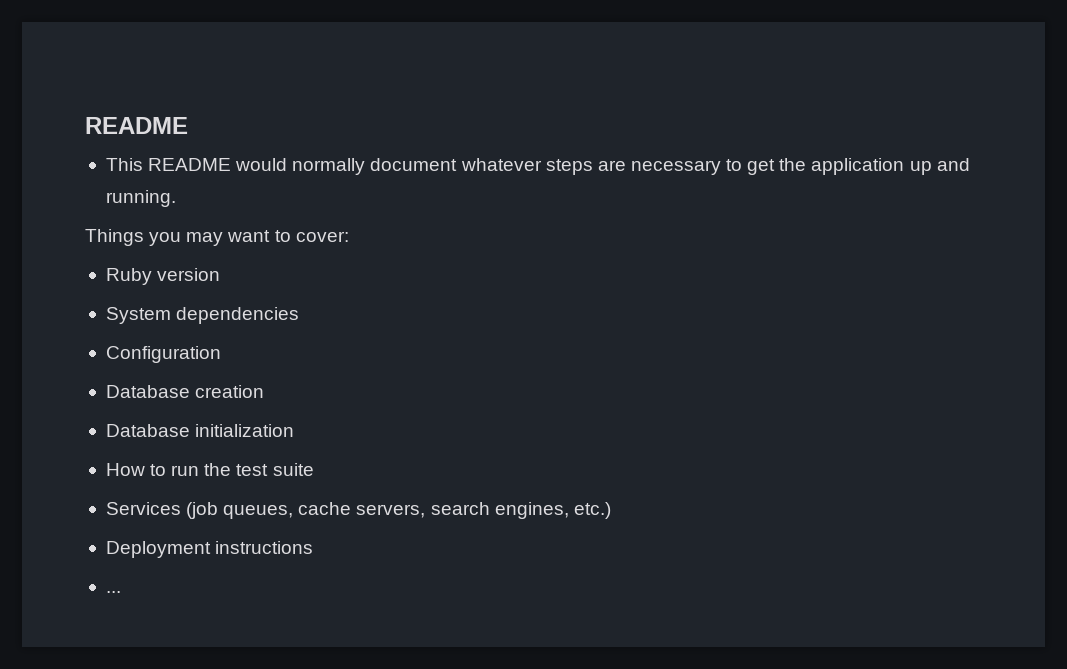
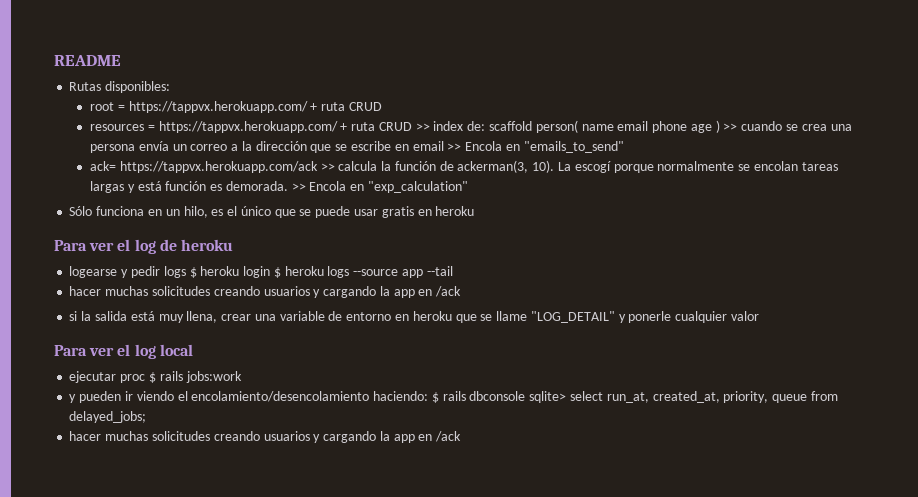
- This README would normally document whatever steps are necessary to get the application up and running.
- Things you may want to cover:
- Ruby version
- System dependencies
- Configuration
- Database creation
- Database initialization
- How to run the test suite
- Services (job queues, cache servers, search engines, etc.)
- Deployment instructions
- ...
+ Rutas disponibles:
+ root = https://tappvx.herokuapp.com/ + ruta CRUD
+ resources = https://tappvx.herokuapp.com/ + ruta CRUD >> index de: scaffold person( name email phone age ) >> cuando se crea una persona envía un correo a la dirección que se escribe en email >> Encola en "emails_to_send"
+ ack= https://tappvx.herokuapp.com/ack >> calcula la función de ackerman(3, 10). La escogí porque normalmente se encolan tareas largas y está función es demorada. >> Encola en "exp_calculation"
+ Sólo funciona en un hilo, es el único que se puede usar gratis en heroku
+ Para ver el log de heroku
+ logearse y pedir logs $ heroku login $ heroku logs --source app --tail
+ hacer muchas solicitudes creando usuarios y cargando la app en /ack
+ si la salida está muy llena, crear una variable de entorno en heroku que se llame "LOG_DETAIL" y ponerle cualquier valor
+ Para ver el log local
+ ejecutar proc $ rails jobs:work
+ y pueden ir viendo el encolamiento/desencolamiento haciendo: $ rails dbconsole sqlite> select run_at, created_at, priority, queue from delayed_jobs;
+ hacer muchas solicitudes creando usuarios y cargando la app en /ack

